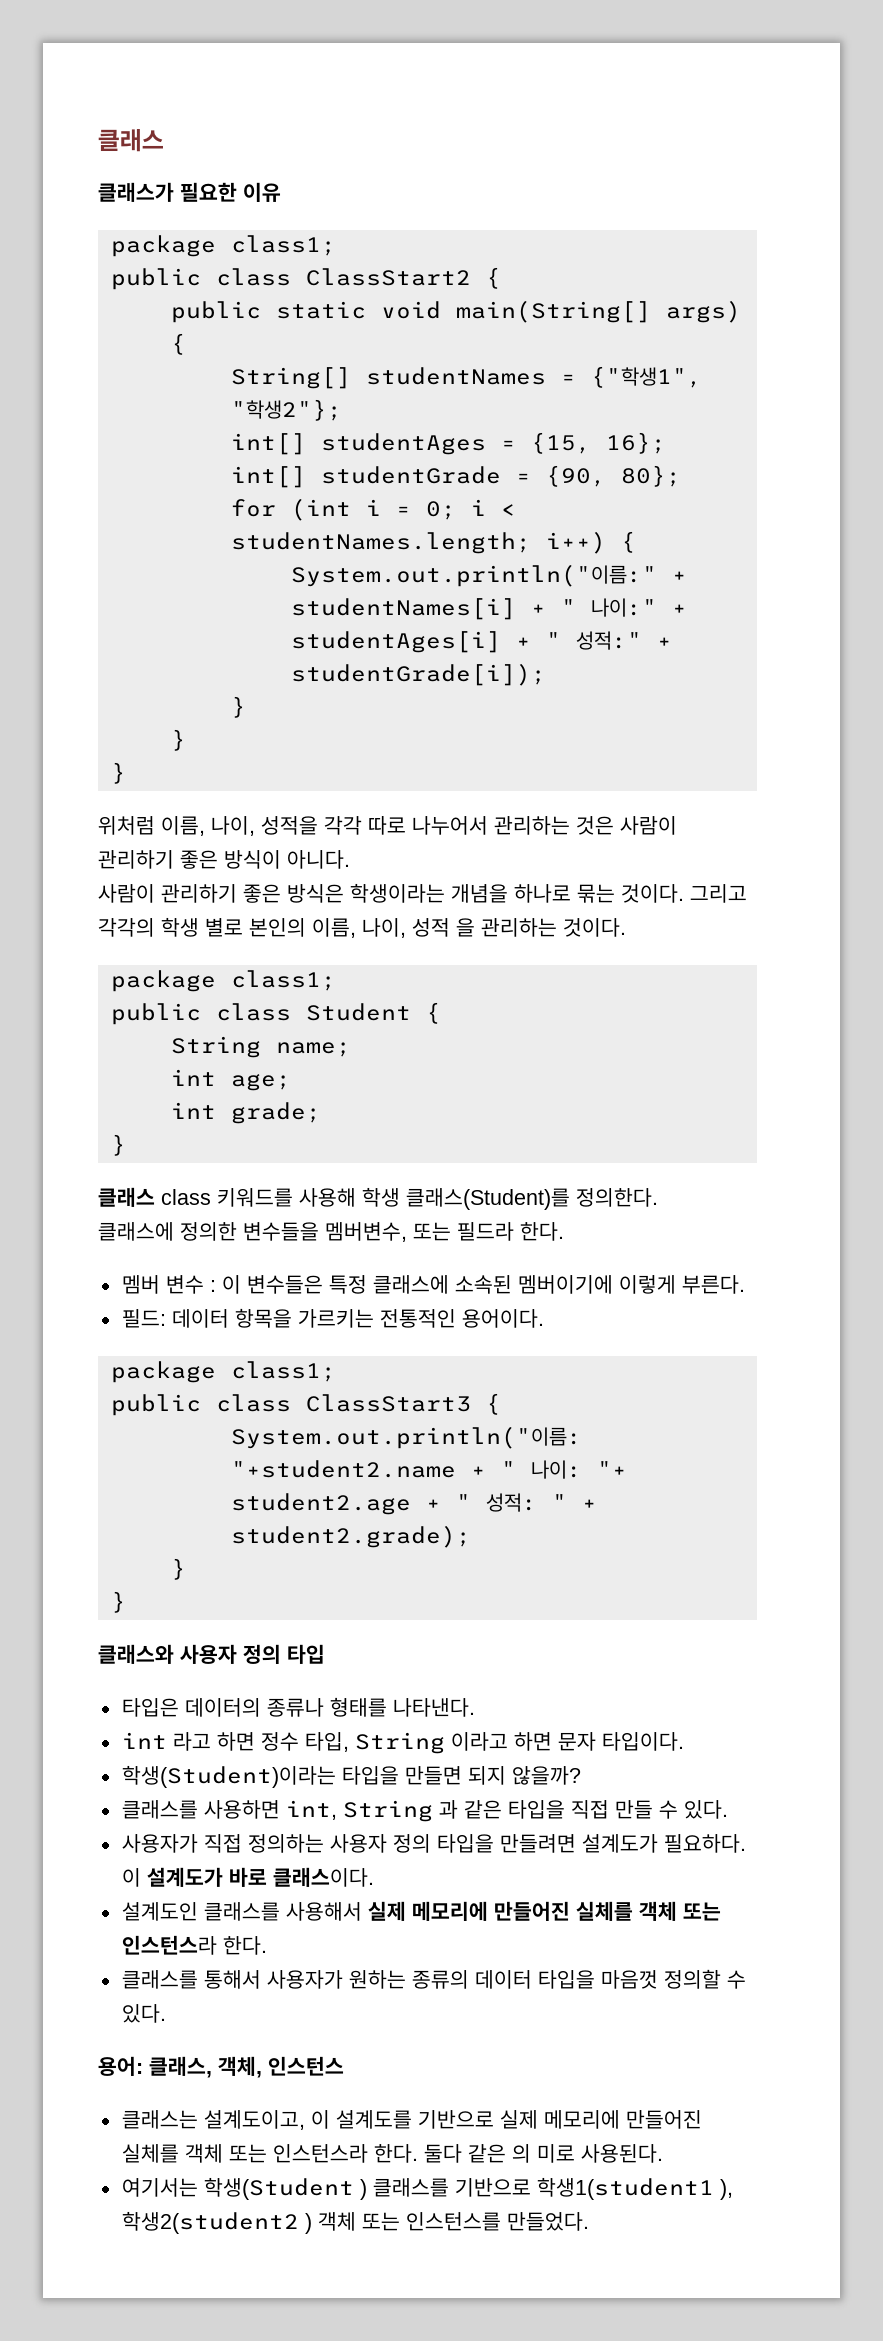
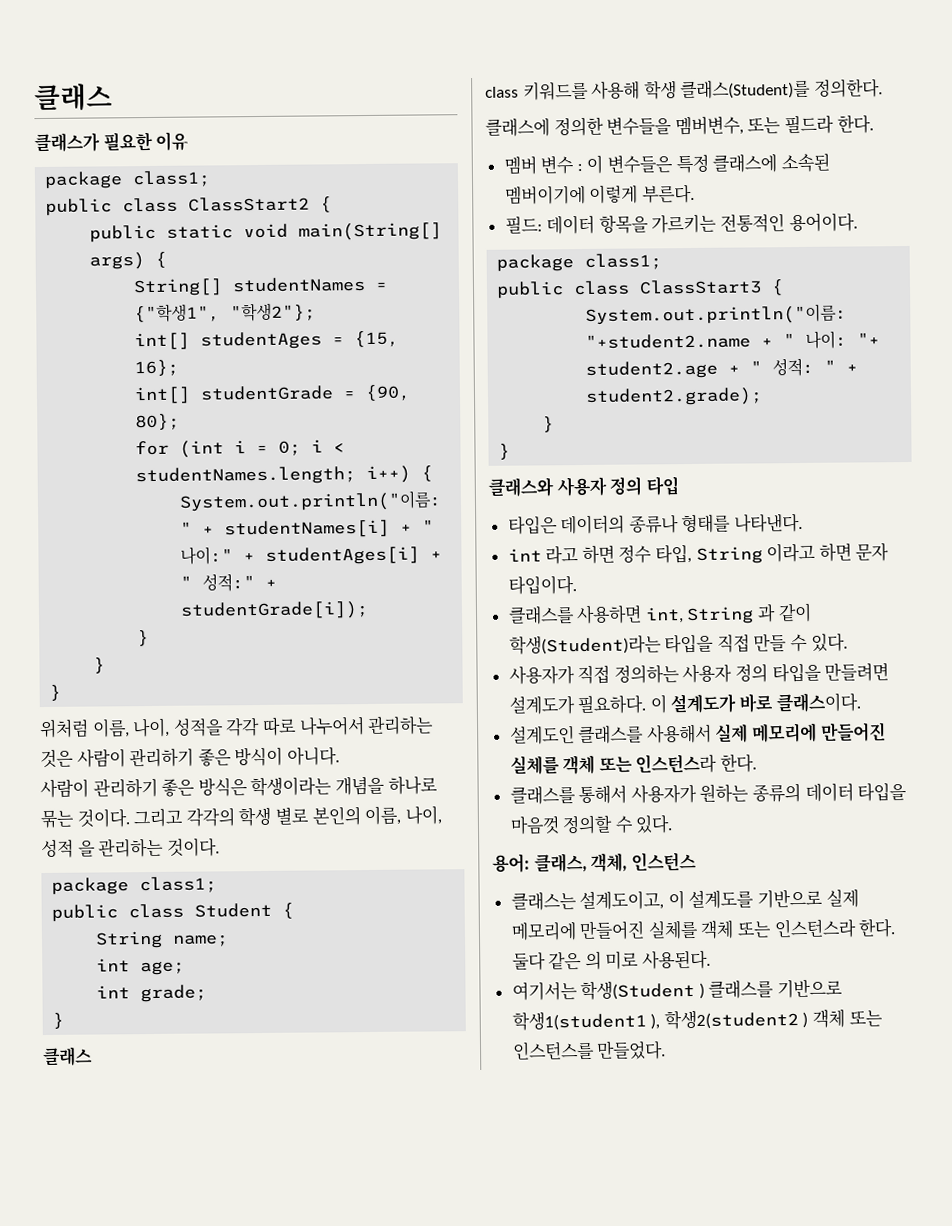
  int grade;
  }
- 클래스 class 키워드를 사용해 학생 클래스(Student)를 정의한다.
+ 클래스
+ class 키워드를 사용해 학생 클래스(Student)를 정의한다.
- 학생(Student)이라는 타입을 만들면 되지 않을까?
- 클래스를 사용하면 int, String 과 같은 타입을 직접 만들 수 있다.
+ 클래스를 사용하면 int, String 과 같이 학생(Student)라는 타입을 직접 만들 수 있다.

